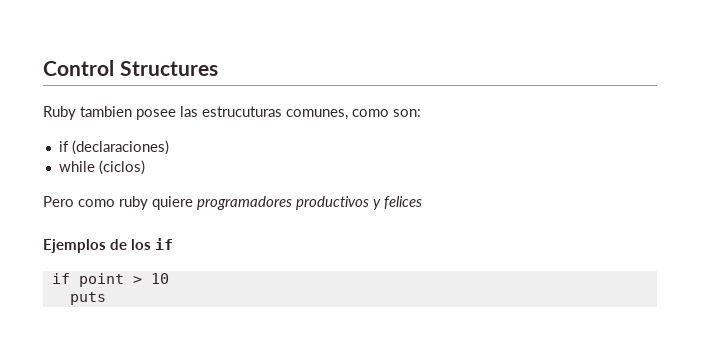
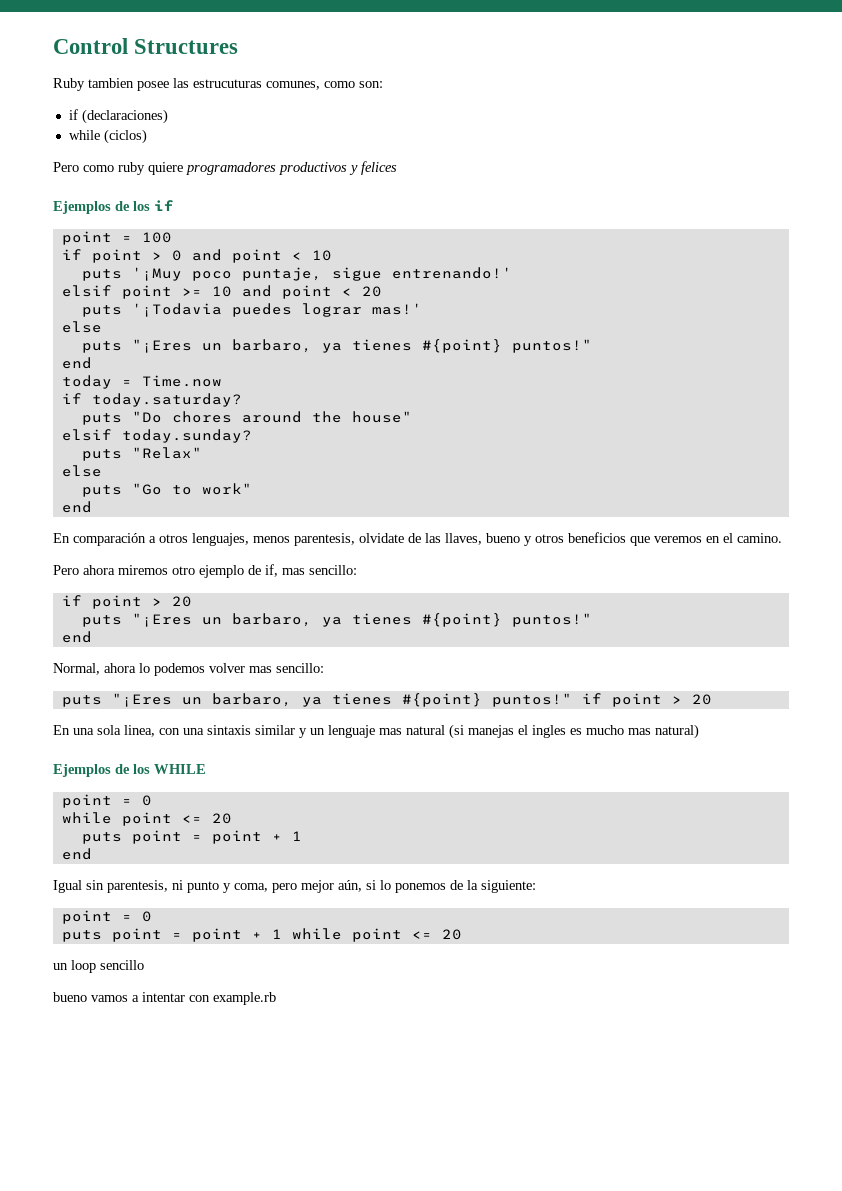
- if point > 10
- puts
+ point = 100
+ if point > 0 and point < 10
+ puts '¡Muy poco puntaje, sigue entrenando!'
+ elsif point >= 10 and point < 20
+ puts '¡Todavia puedes lograr mas!'
+ else
+ puts "¡Eres un barbaro, ya tienes #{point} puntos!"
+ end
+ today = Time.now
+ if today.saturday?
+ puts "Do chores around the house"
+ elsif today.sunday?
+ puts "Relax"
+ else
+ puts "Go to work"
+ end
+ En comparación a otros lenguajes, menos parentesis, olvidate de las llaves, bueno y otros beneficios que veremos en el camino.
+ Pero ahora miremos otro ejemplo de if, mas sencillo:
+ if point > 20
+ puts "¡Eres un barbaro, ya tienes #{point} puntos!"
+ end
+ Normal, ahora lo podemos volver mas sencillo:
+ puts "¡Eres un barbaro, ya tienes #{point} puntos!" if point > 20
+ En una sola linea, con una sintaxis similar y un lenguaje mas natural (si manejas el ingles es mucho mas natural)
+ Ejemplos de los WHILE
+ point = 0
+ while point <= 20
+ puts point = point + 1
+ end
+ Igual sin parentesis, ni punto y coma, pero mejor aún, si lo ponemos de la siguiente:
+ point = 0
+ puts point = point + 1 while point <= 20
+ un loop sencillo
+ bueno vamos a intentar con example.rb

